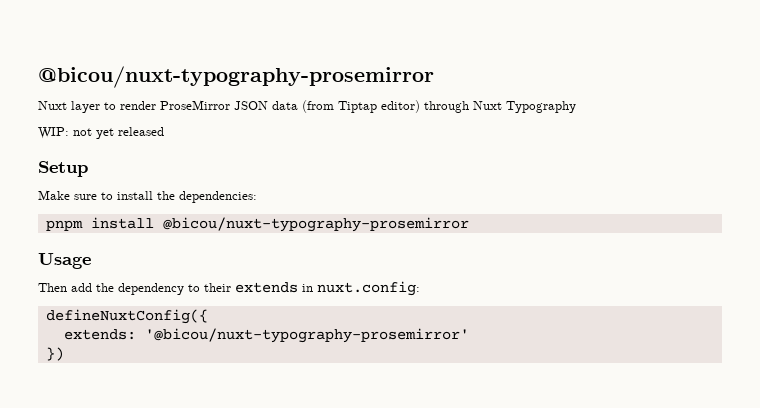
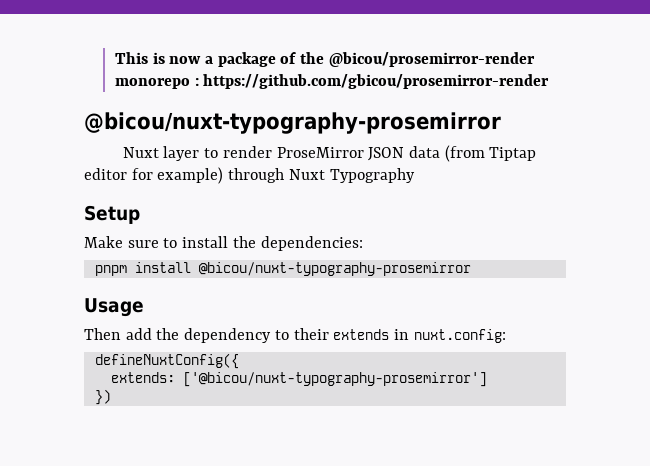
+ This is now a package of the @bicou/prosemirror-render monorepo : https://github.com/gbicou/prosemirror-render
- Nuxt layer to render ProseMirror JSON data (from Tiptap editor) through Nuxt Typography
+ Nuxt layer to render ProseMirror JSON data (from Tiptap editor for example) through Nuxt Typography
- WIP: not yet released
- extends: '@bicou/nuxt-typography-prosemirror'
+ extends: ['@bicou/nuxt-typography-prosemirror']

